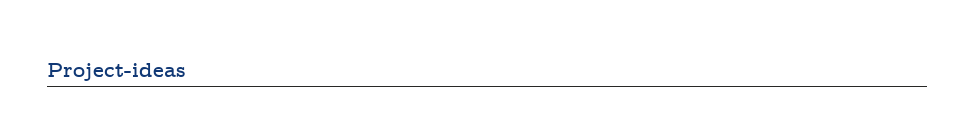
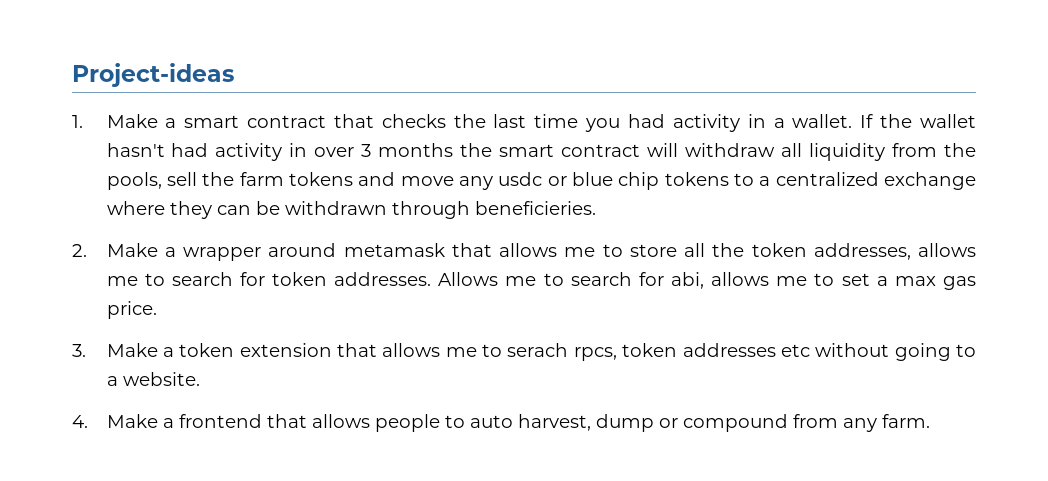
+ 1. Make a smart contract that checks the last time you had activity in a wallet. If the wallet hasn't had activity in over 3 months the smart contract will withdraw all liquidity from the pools, sell the farm tokens and move any usdc or blue chip tokens to a centralized exchange where they can be withdrawn through beneficieries.
+ 2. Make a wrapper around metamask that allows me to store all the token addresses, allows me to search for token addresses. Allows me to search for abi, allows me to set a max gas price.
+ 3. Make a token extension that allows me to serach rpcs, token addresses etc without going to a website.
+ 4. Make a frontend that allows people to auto harvest, dump or compound from any farm.

